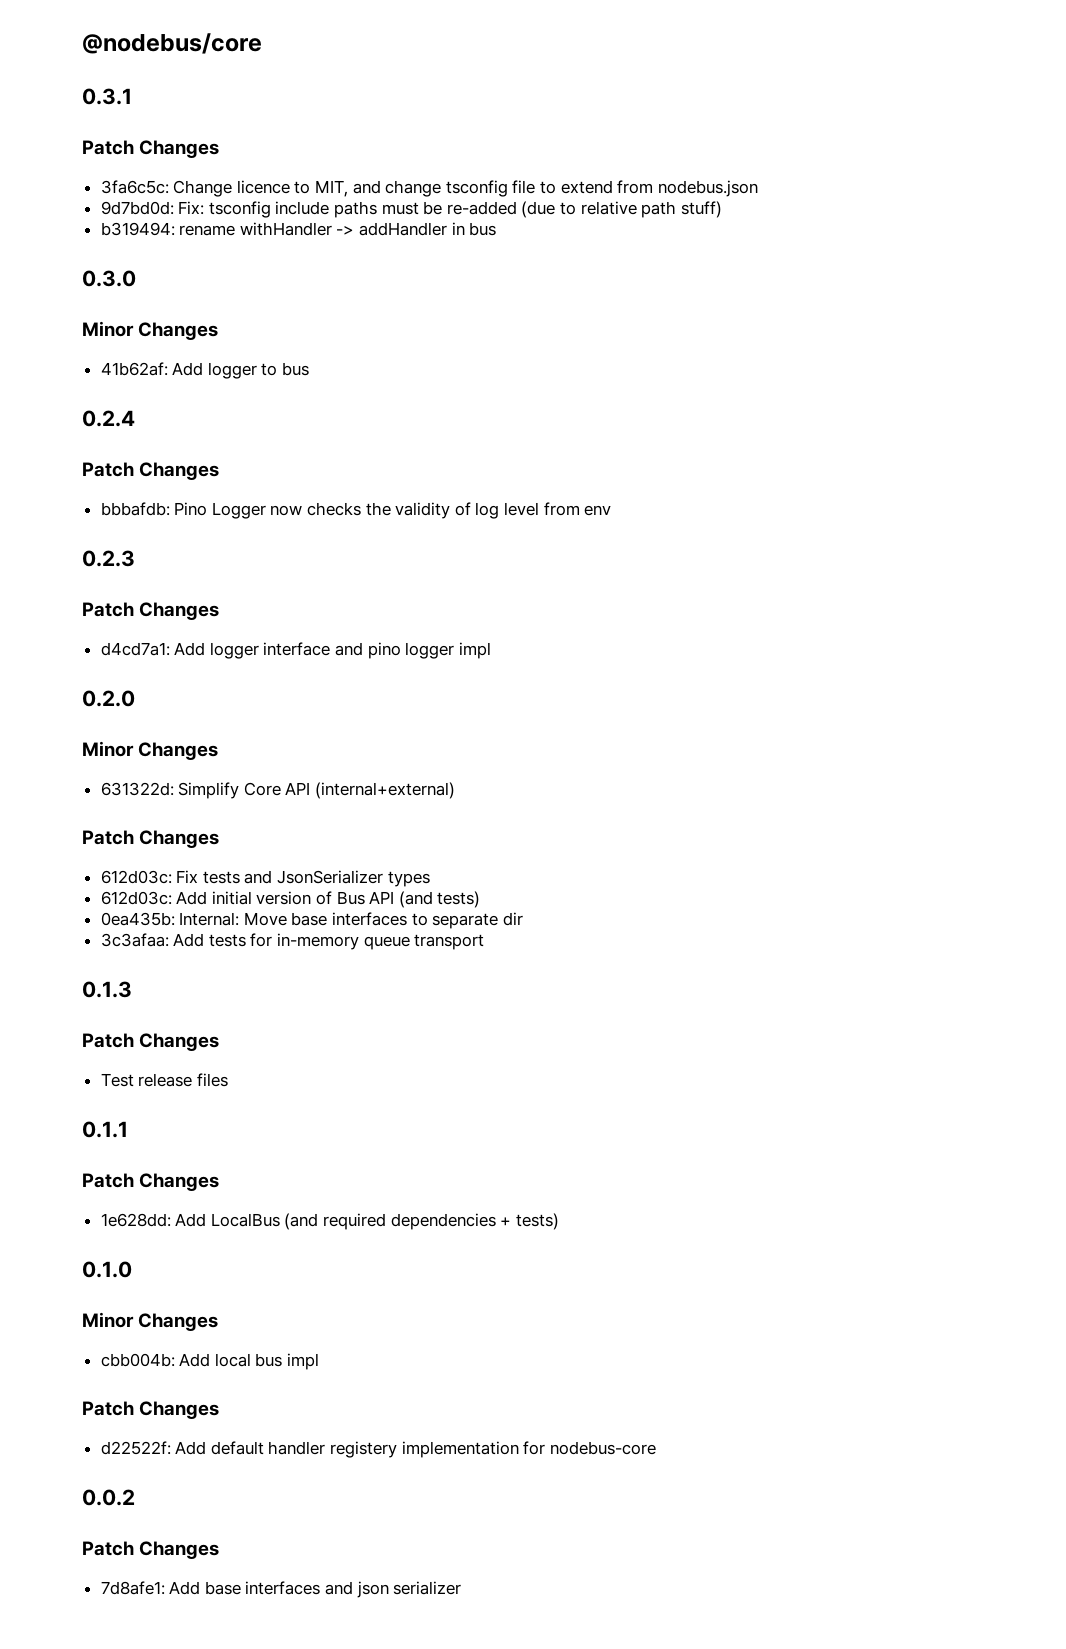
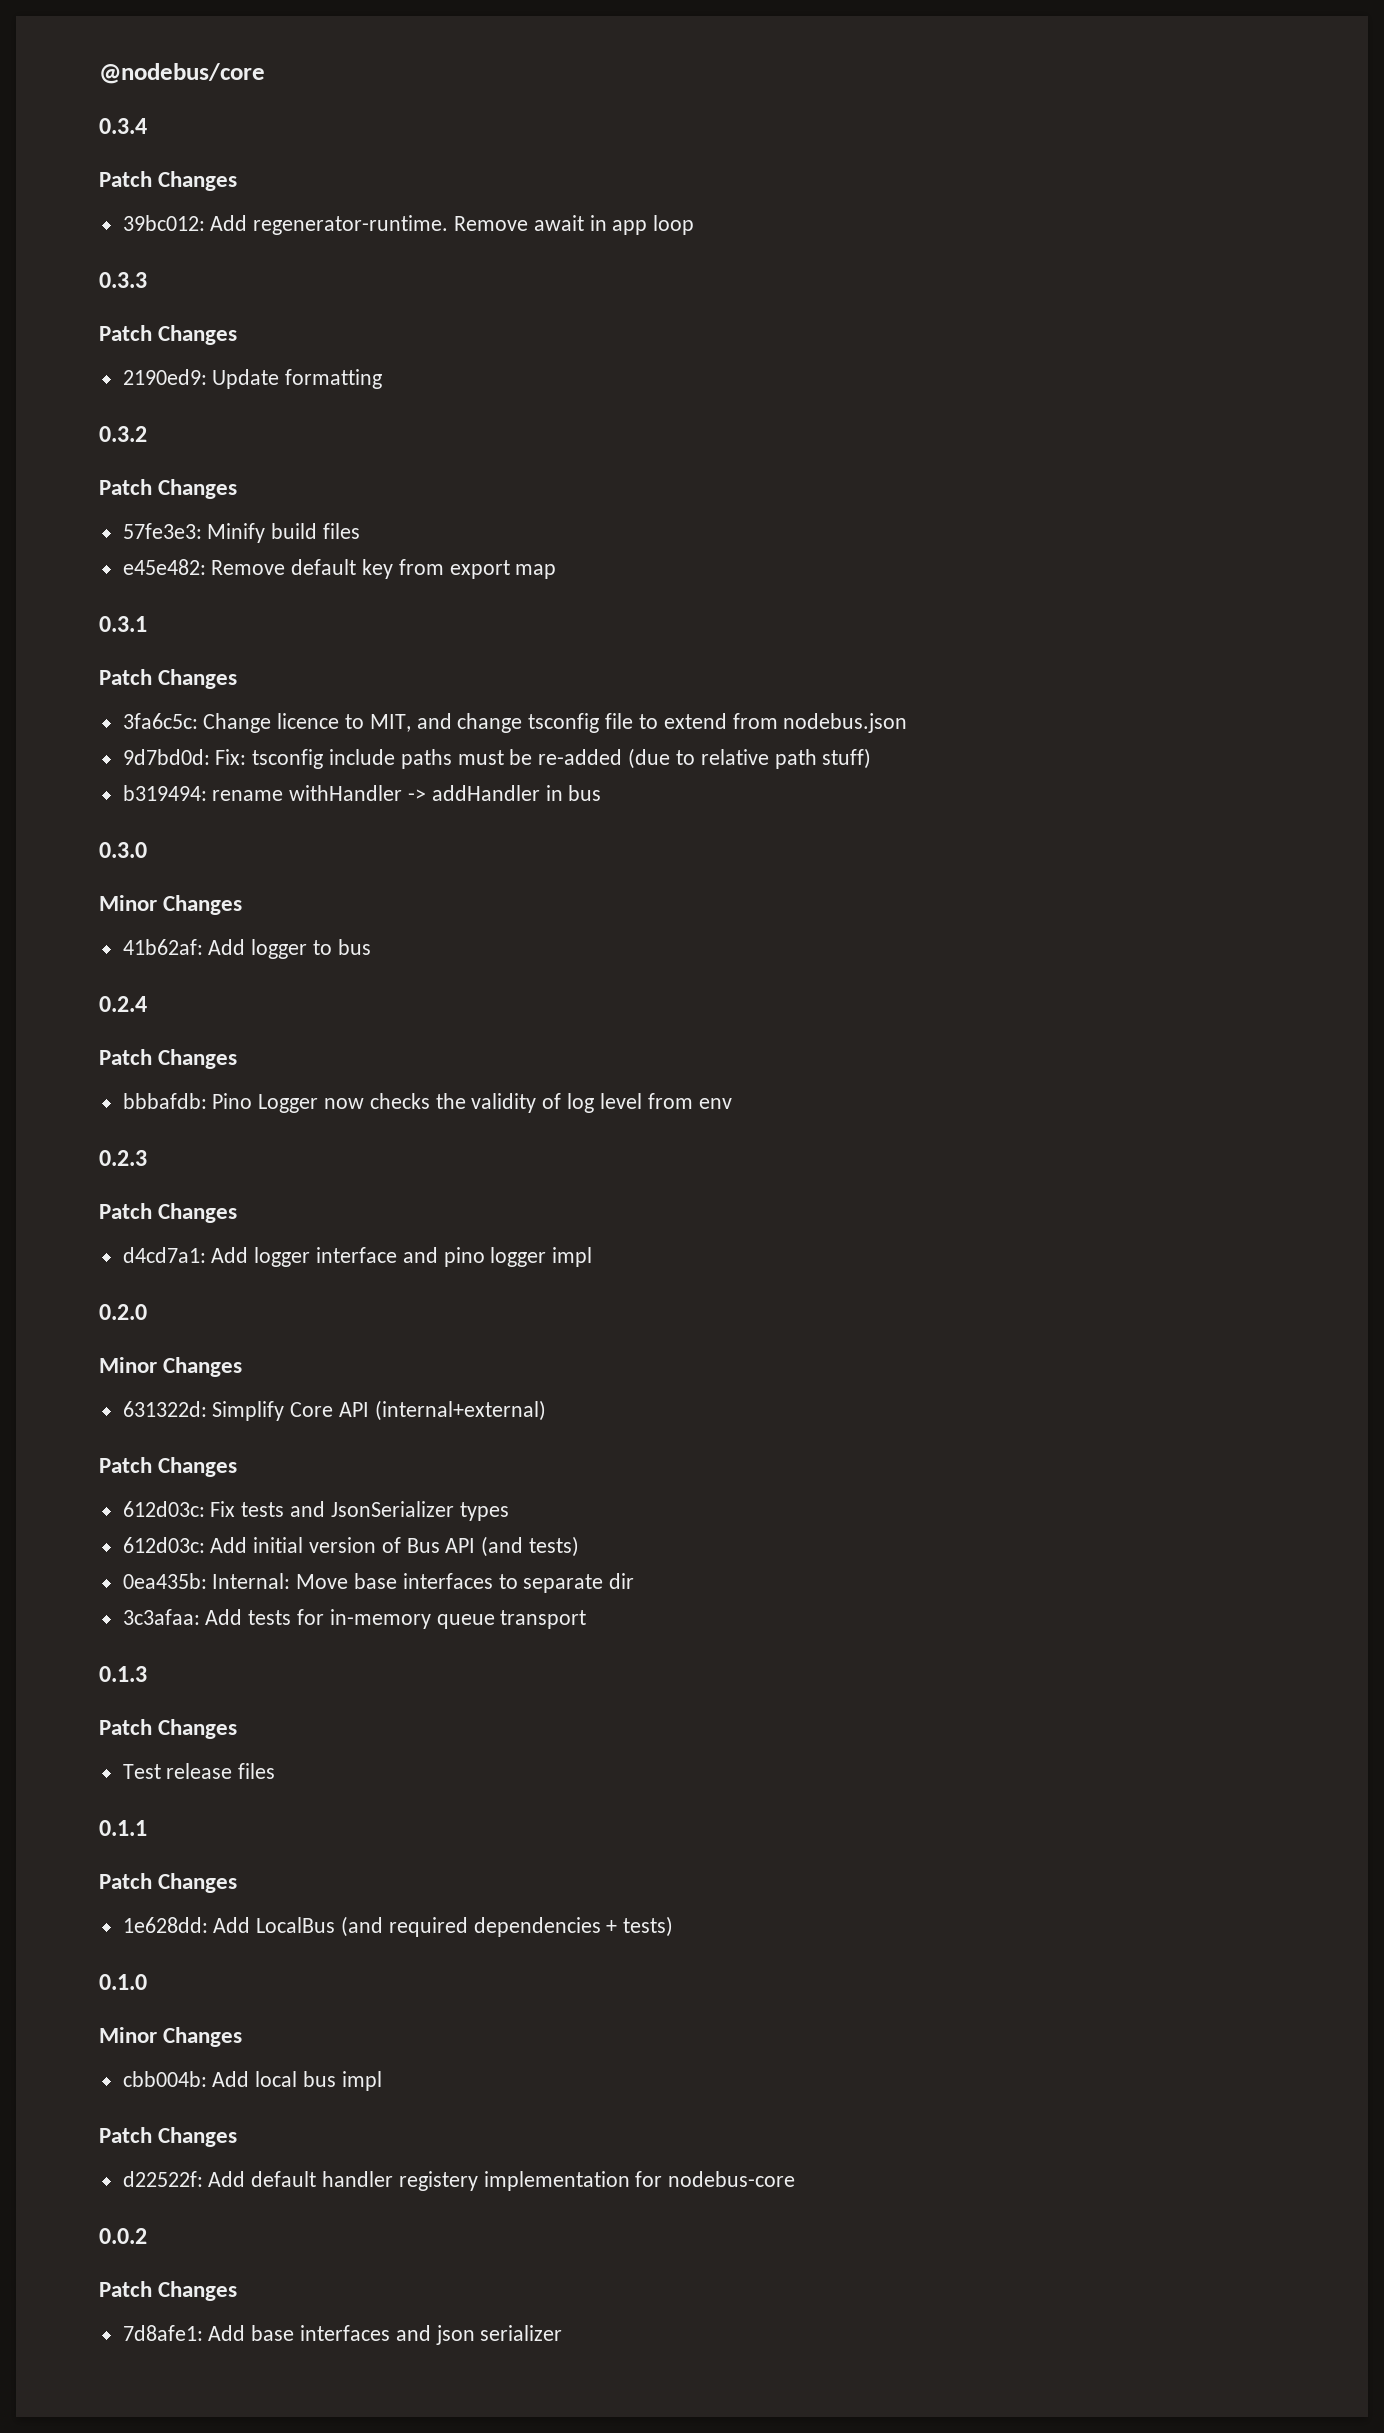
+ 0.3.4
+ Patch Changes
+ 39bc012: Add regenerator-runtime. Remove await in app loop
+ 0.3.3
+ Patch Changes
+ 2190ed9: Update formatting
+ 0.3.2
+ Patch Changes
+ 57fe3e3: Minify build files
+ e45e482: Remove default key from export map

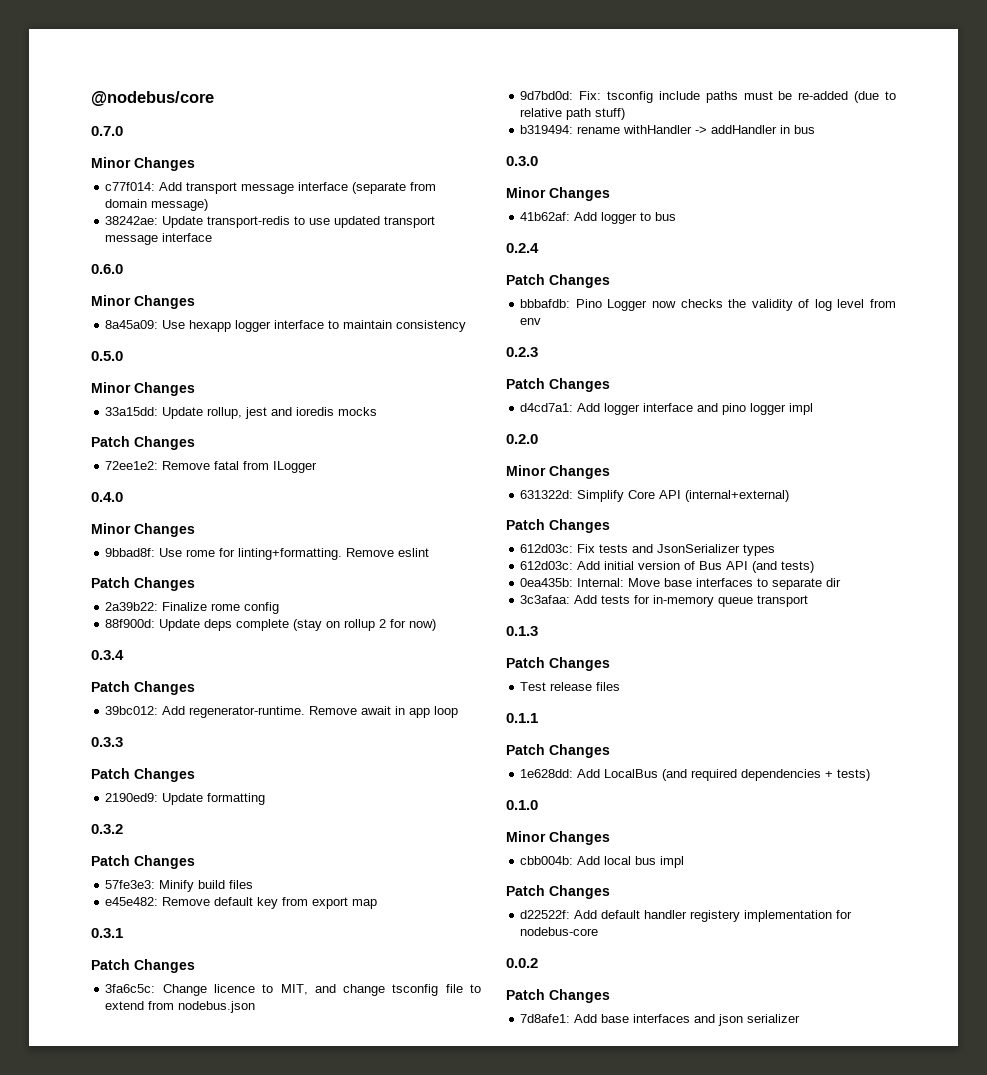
+ 0.7.0
+ Minor Changes
+ c77f014: Add transport message interface (separate from domain message)
+ 38242ae: Update transport-redis to use updated transport message interface
+ 0.6.0
+ Minor Changes
+ 8a45a09: Use hexapp logger interface to maintain consistency
+ 0.5.0
+ Minor Changes
+ 33a15dd: Update rollup, jest and ioredis mocks
+ Patch Changes
+ 72ee1e2: Remove fatal from ILogger
+ 0.4.0
+ Minor Changes
+ 9bbad8f: Use rome for linting+formatting. Remove eslint
+ Patch Changes
+ 2a39b22: Finalize rome config
+ 88f900d: Update deps complete (stay on rollup 2 for now)

